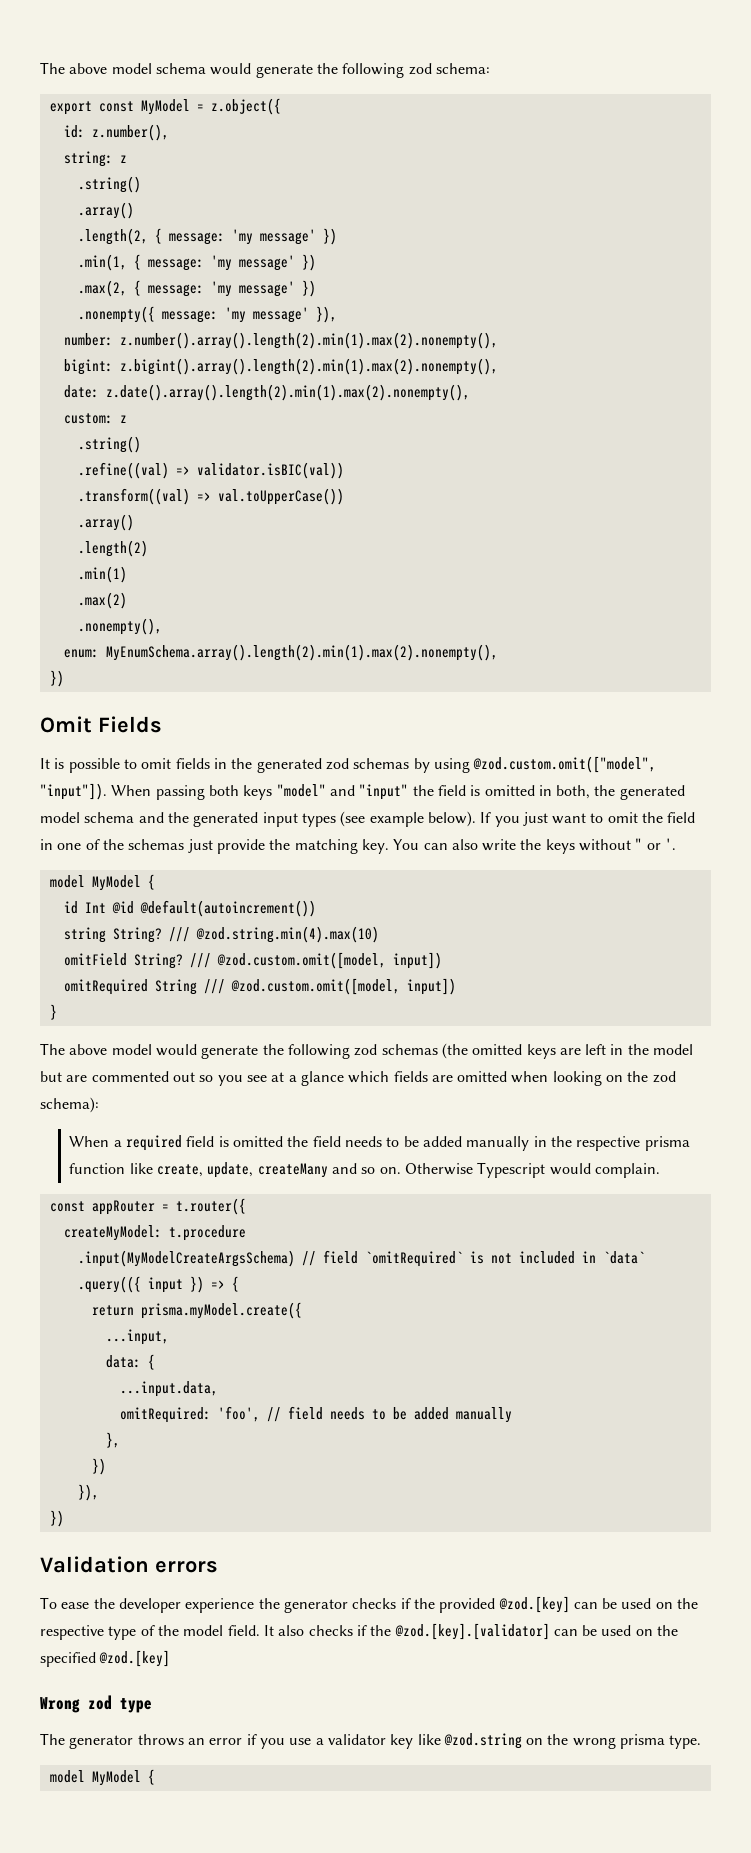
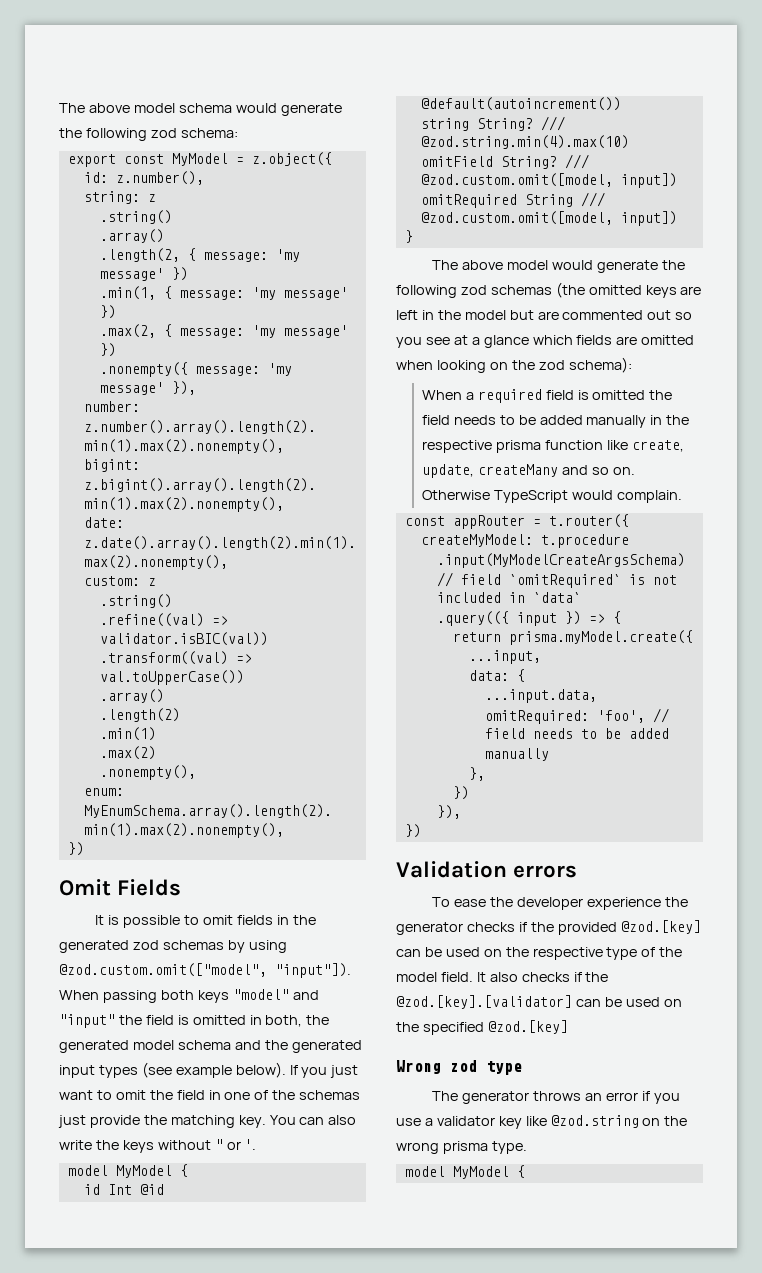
- Otherwise Typescript would complain.
+ Otherwise TypeScript would complain.

